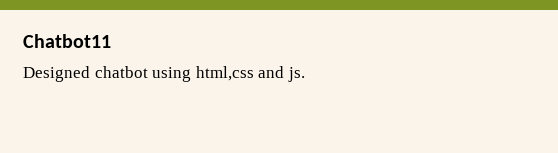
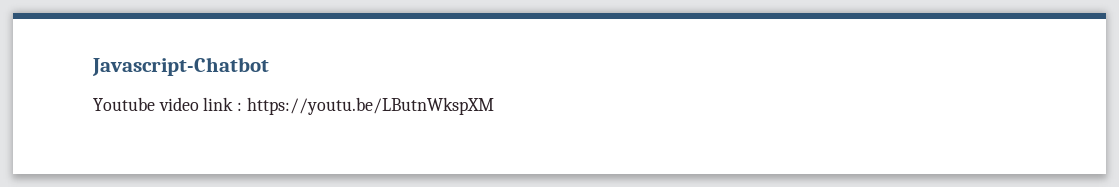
- Chatbot11
- Designed chatbot using html,css and js.
+ Javascript-Chatbot
+ Youtube video link : https://youtu.be/LButnWkspXM

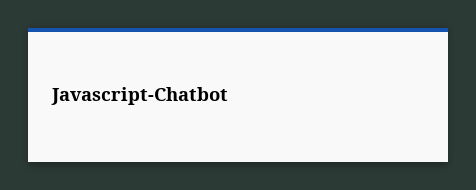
- Youtube video link : https://youtu.be/LButnWkspXM

